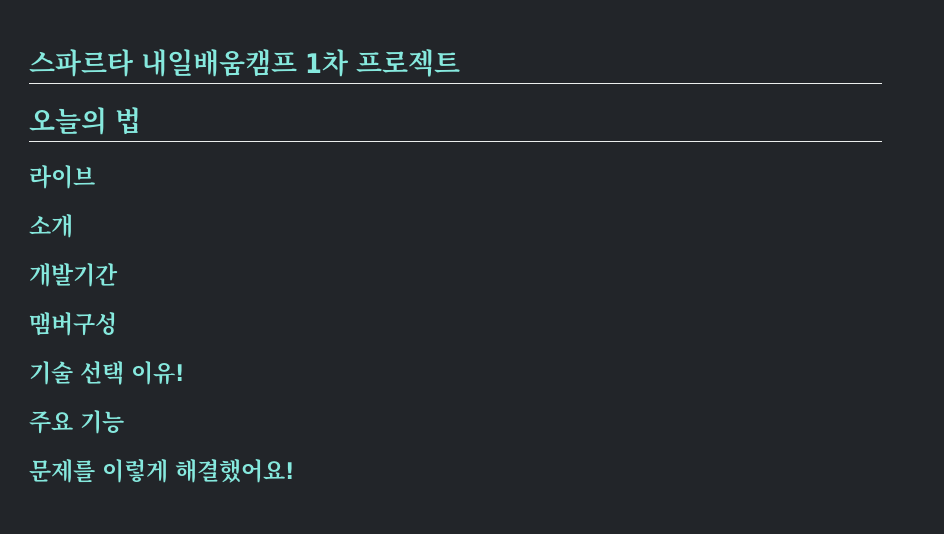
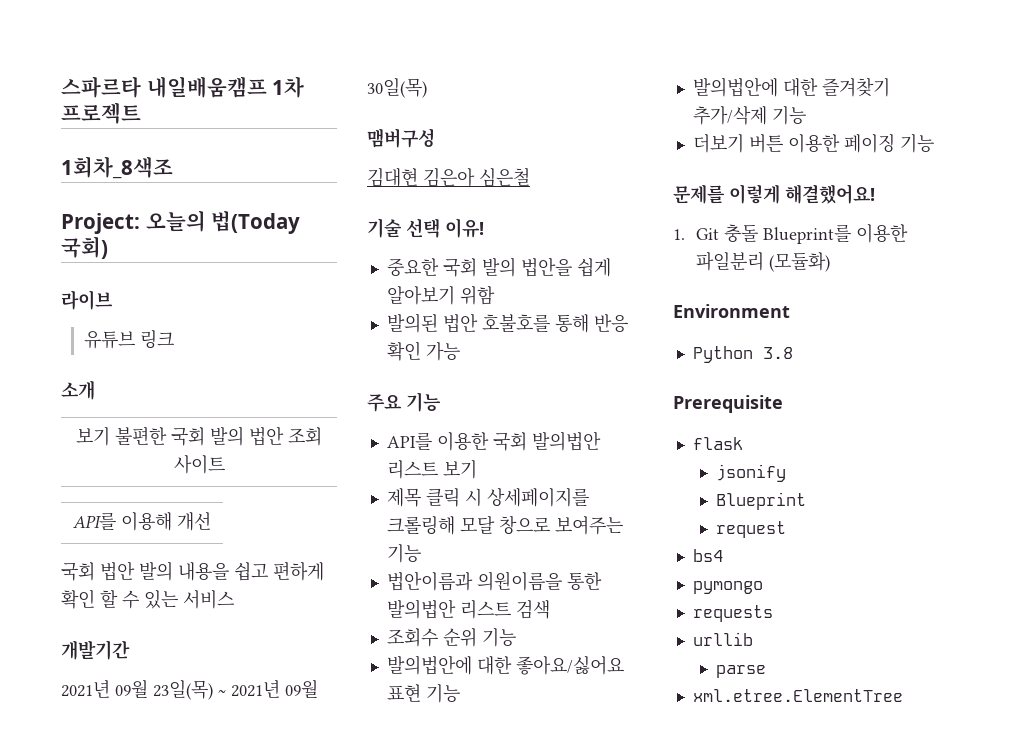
- 오늘의 법
+ 1회차_8색조
+ Project: 오늘의 법(Today 국회)
+ 유튜브 링크
+ 보기 불편한 국회 발의 법안 조회 사이트
+ API를 이용해 개선
+ 국회 법안 발의 내용을 쉽고 편하게 확인 할 수 있는 서비스
  개발기간
+ 2021년 09월 23일(목) ~ 2021년 09월 30일(목)
  맴버구성
+ 김대현 김은아 심은철
  기술 선택 이유!
+ 중요한 국회 발의 법안을 쉽게 알아보기 위함
+ 발의된 법안 호불호를 통해 반응 확인 가능
  주요 기능
+ API를 이용한 국회 발의법안 리스트 보기
+ 제목 클릭 시 상세페이지를 크롤링해 모달 창으로 보여주는 기능
+ 법안이름과 의원이름을 통한 발의법안 리스트 검색
+ 조회수 순위 기능
+ 발의법안에 대한 좋아요/싫어요 표현 기능
+ 발의법안에 대한 즐겨찾기 추가/삭제 기능
+ 더보기 버튼 이용한 페이징 기능
  문제를 이렇게 해결했어요!
+ 1. Git 충돌 Blueprint를 이용한 파일분리 (모듈화)
+ Environment
+ Python 3.8
+ Prerequisite
+ flask
+ jsonify
+ Blueprint
+ request
+ bs4
+ pymongo
+ requests
+ urllib
+ parse
+ xml.etree.ElementTree

